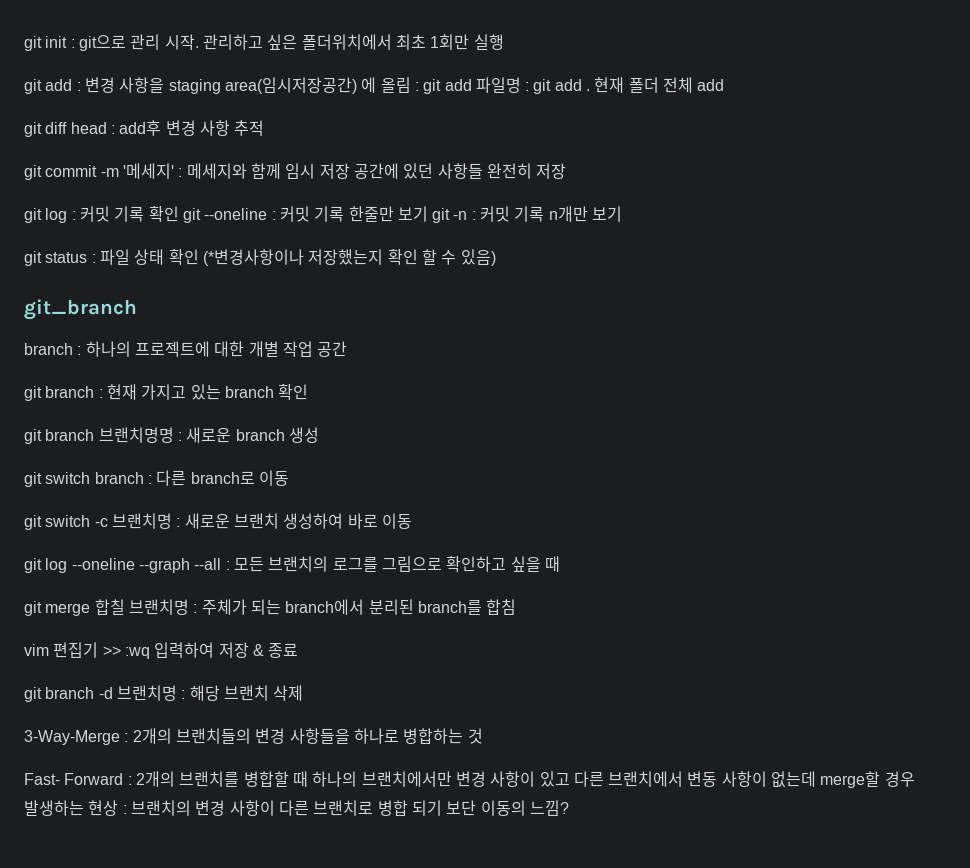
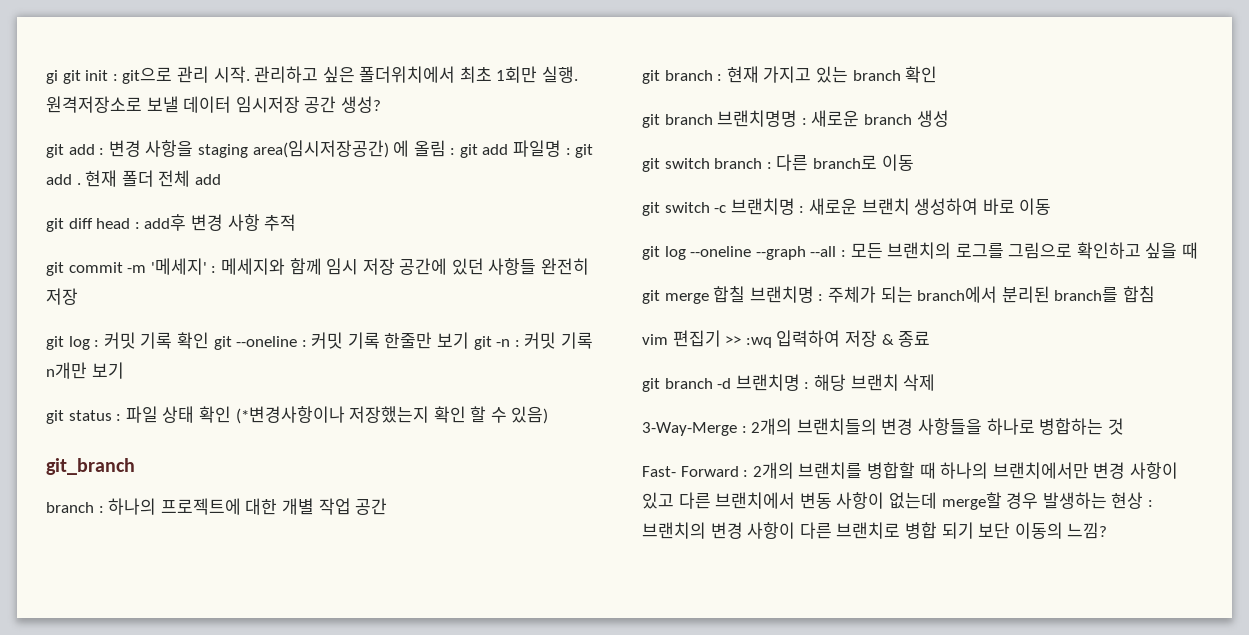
- git init : git으로 관리 시작.
+ gi git init : git으로 관리 시작.
- 관리하고 싶은 폴더위치에서 최초 1회만 실행
+ 관리하고 싶은 폴더위치에서 최초 1회만 실행. 원격저장소로 보낼 데이터 임시저장 공간 생성?

